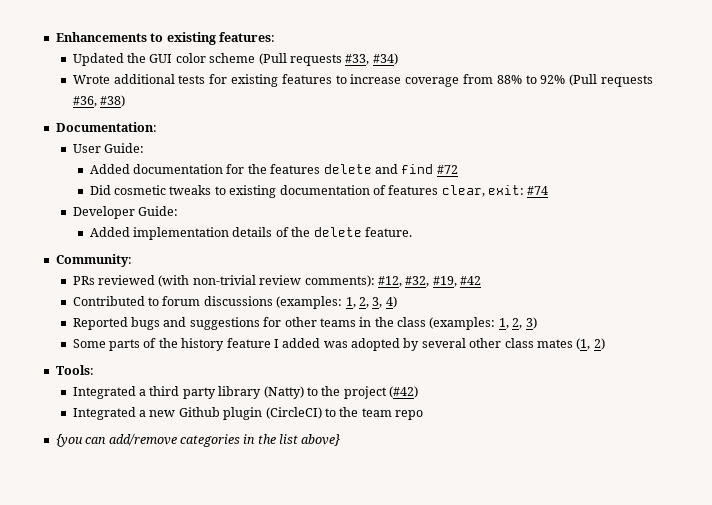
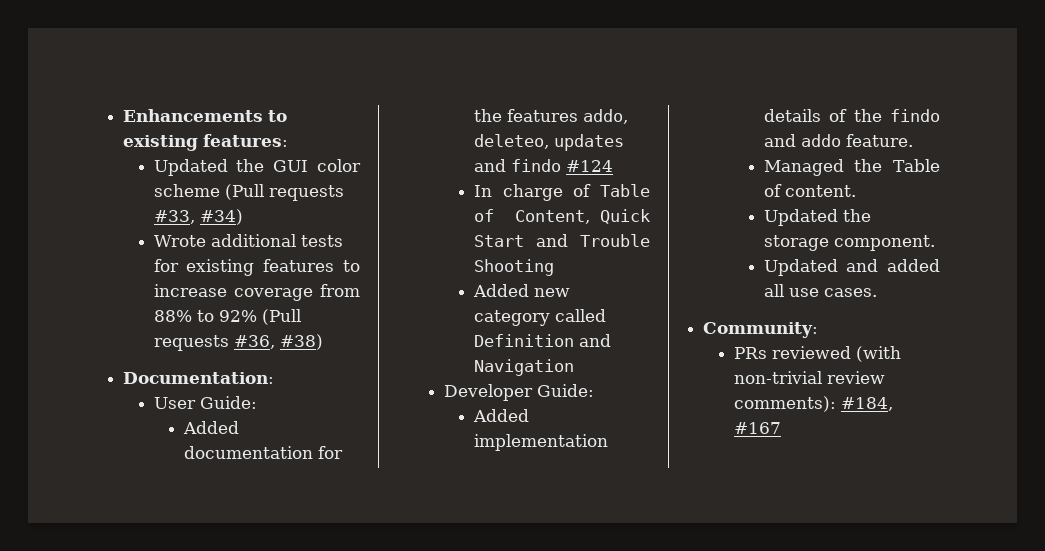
- Added documentation for the features delete and find #72
- Did cosmetic tweaks to existing documentation of features clear, exit: #74
+ Added documentation for the features addo, deleteo, updates and findo #124
+ In charge of Table of Content, Quick Start and Trouble Shooting
+ Added new category called Definition and Navigation
- Added implementation details of the delete feature.
+ Added implementation details of the findo and addo feature.
+ Managed the Table of content.
+ Updated the storage component.
+ Updated and added all use cases.
- PRs reviewed (with non-trivial review comments): #12, #32, #19, #42
- Contributed to forum discussions (examples: 1, 2, 3, 4)
- Reported bugs and suggestions for other teams in the class (examples: 1, 2, 3)
- Some parts of the history feature I added was adopted by several other class mates (1, 2)
- Tools:
- Integrated a third party library (Natty) to the project (#42)
- Integrated a new Github plugin (CircleCI) to the team repo
- {you can add/remove categories in the list above}
+ PRs reviewed (with non-trivial review comments): #184, #167

